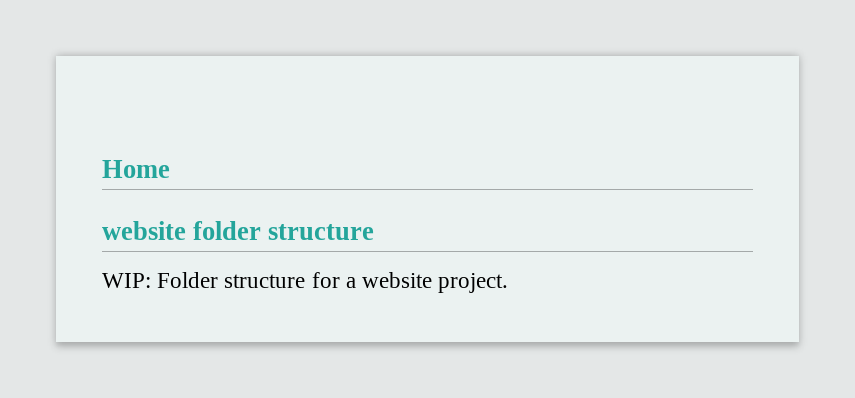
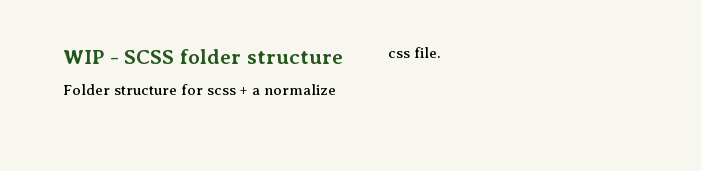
- Home
- website folder structure
+ WIP - SCSS folder structure
- WIP: Folder structure for a website project.
+ Folder structure for scss + a normalize css file.

